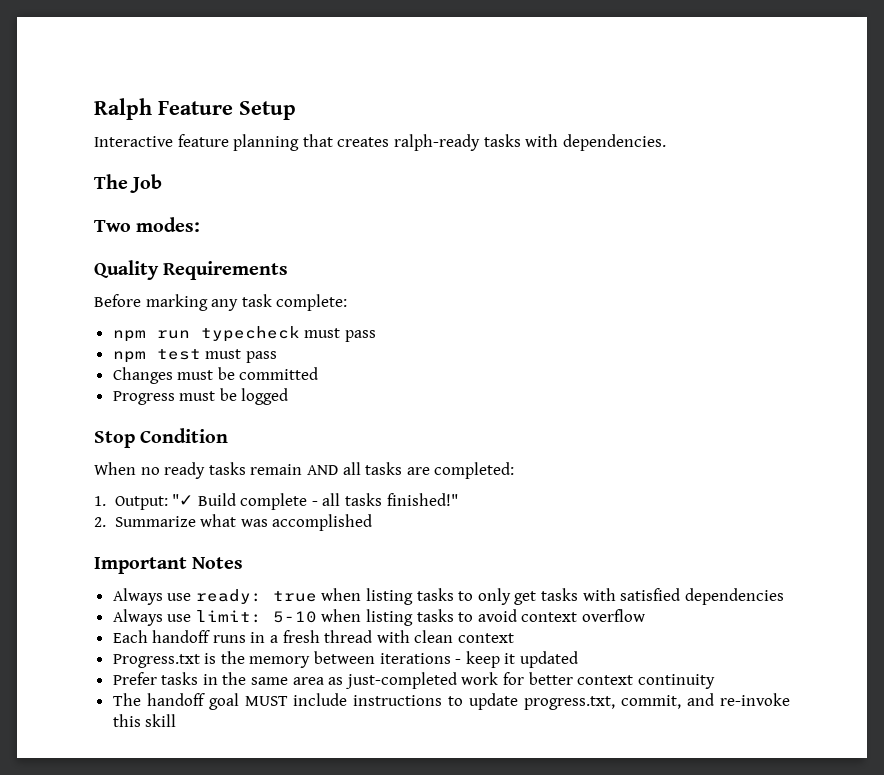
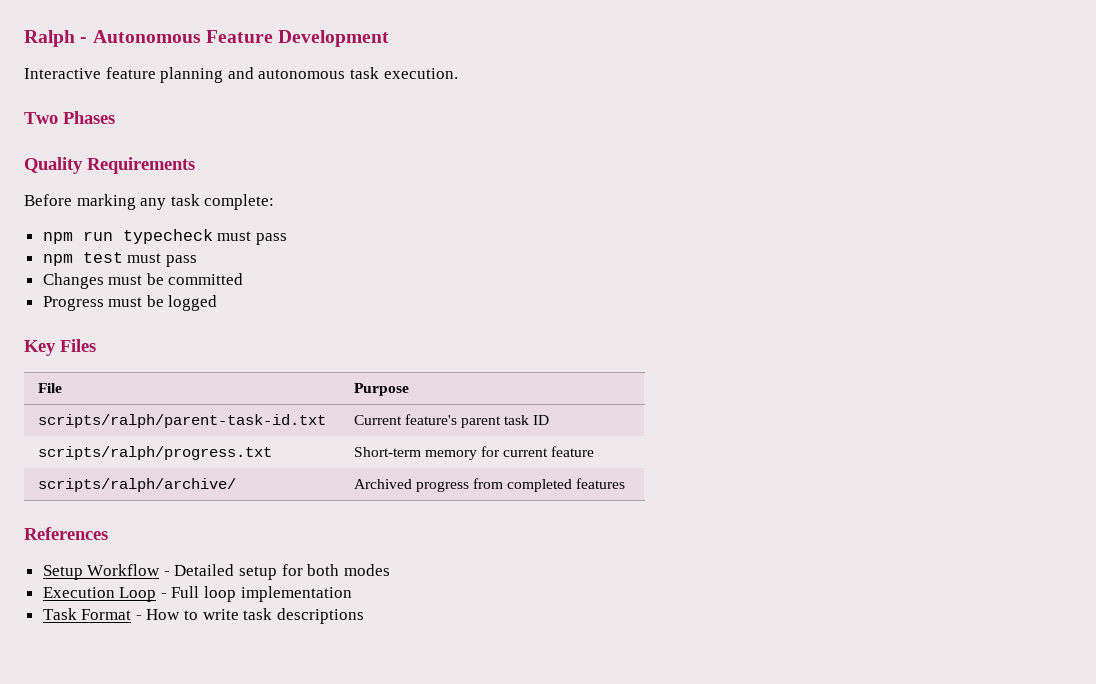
- Ralph Feature Setup
+ Ralph - Autonomous Feature Development
- Interactive feature planning that creates ralph-ready tasks with dependencies.
- The Job
+ Interactive feature planning and autonomous task execution.
- Two modes:
+ Two Phases
- Stop Condition
- When no ready tasks remain AND all tasks are completed:
- 1. Output: "✓ Build complete - all tasks finished!"
- 2. Summarize what was accomplished
- Important Notes
- Always use ready: true when listing tasks to only get tasks with satisfied dependencies
- Always use limit: 5-10 when listing tasks to avoid context overflow
- Each handoff runs in a fresh thread with clean context
- Progress.txt is the memory between iterations - keep it updated
- Prefer tasks in the same area as just-completed work for better context continuity
- The handoff goal MUST include instructions to update progress.txt, commit, and re-invoke this skill
+ Key Files
+ File | Purpose
+ scripts/ralph/parent-task-id.txt | Current feature's parent task ID
+ scripts/ralph/progress.txt | Short-term memory for current feature
+ scripts/ralph/archive/ | Archived progress from completed features
+ References
+ Setup Workflow - Detailed setup for both modes
+ Execution Loop - Full loop implementation
+ Task Format - How to write task descriptions

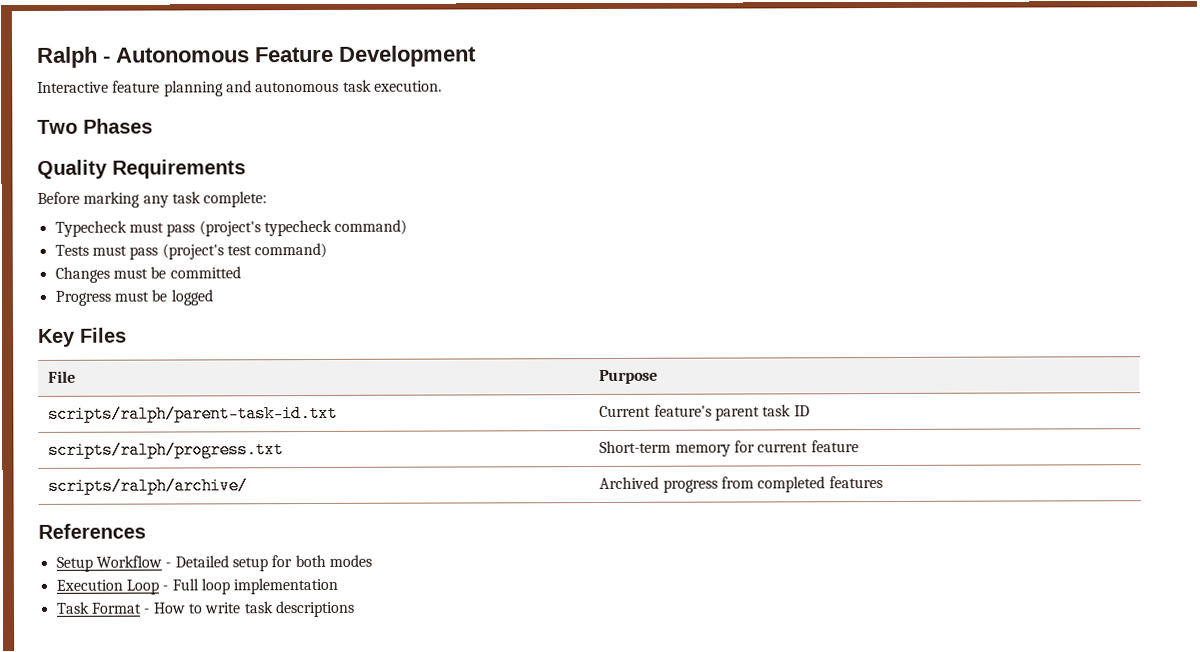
- npm run typecheck must pass
- npm test must pass
+ Typecheck must pass (project's typecheck command)
+ Tests must pass (project's test command)

